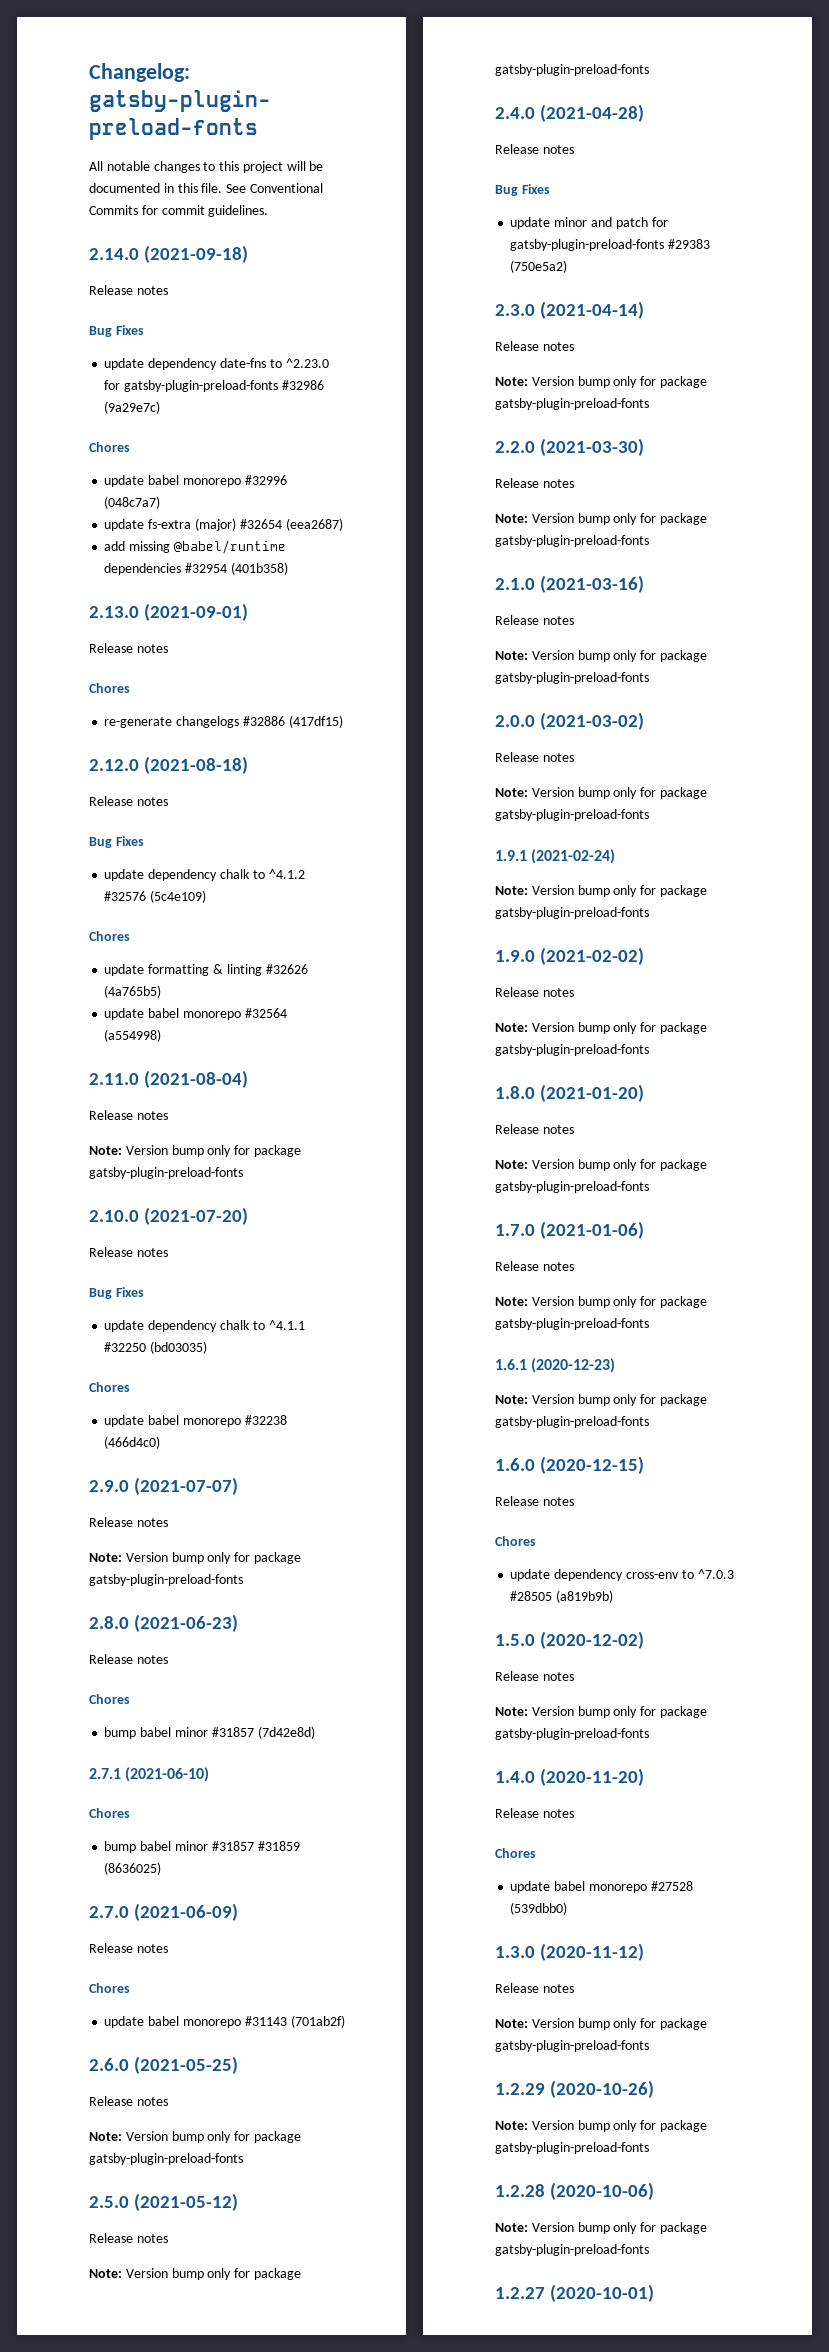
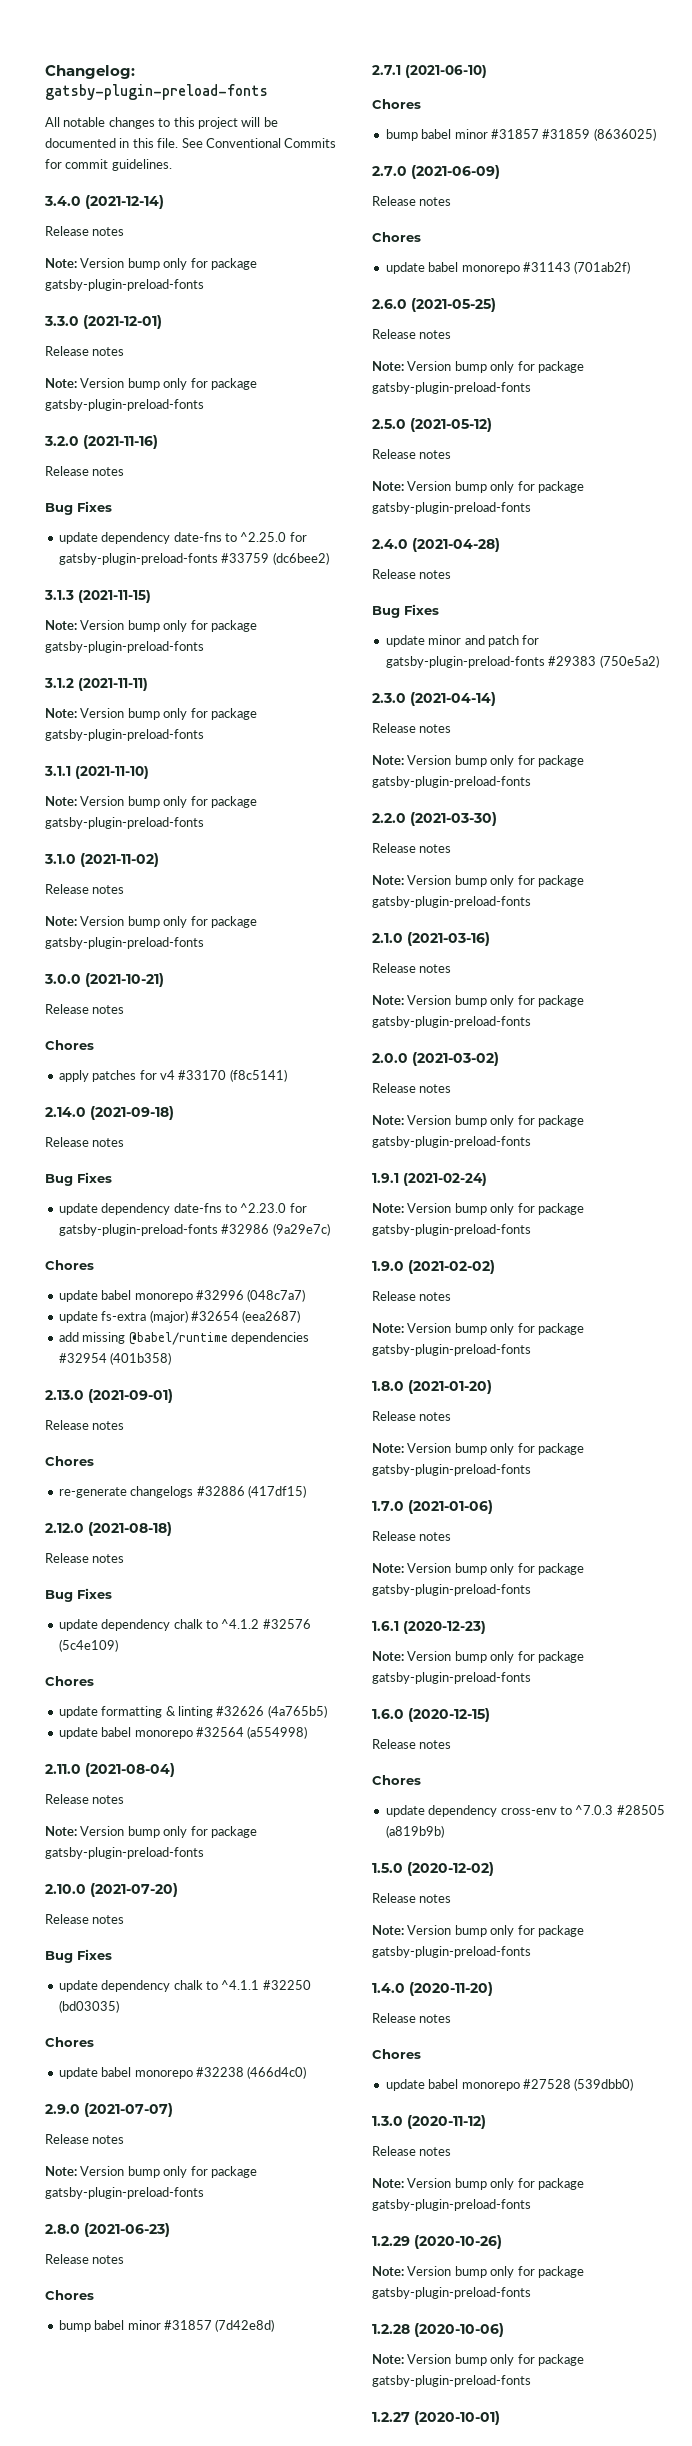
+ 3.4.0 (2021-12-14)
+ Release notes
+ Note: Version bump only for package gatsby-plugin-preload-fonts
+ 3.3.0 (2021-12-01)
+ Release notes
+ Note: Version bump only for package gatsby-plugin-preload-fonts
+ 3.2.0 (2021-11-16)
+ Release notes
+ Bug Fixes
+ update dependency date-fns to ^2.25.0 for gatsby-plugin-preload-fonts #33759 (dc6bee2)
+ 3.1.3 (2021-11-15)
+ Note: Version bump only for package gatsby-plugin-preload-fonts
+ 3.1.2 (2021-11-11)
+ Note: Version bump only for package gatsby-plugin-preload-fonts
+ 3.1.1 (2021-11-10)
+ Note: Version bump only for package gatsby-plugin-preload-fonts
+ 3.1.0 (2021-11-02)
+ Release notes
+ Note: Version bump only for package gatsby-plugin-preload-fonts
+ 3.0.0 (2021-10-21)
+ Release notes
+ Chores
+ apply patches for v4 #33170 (f8c5141)

